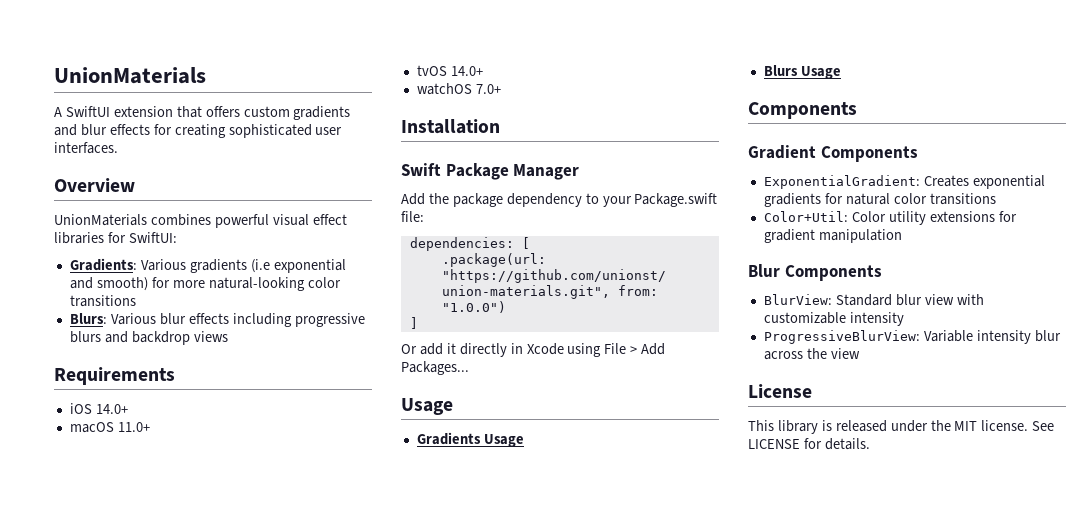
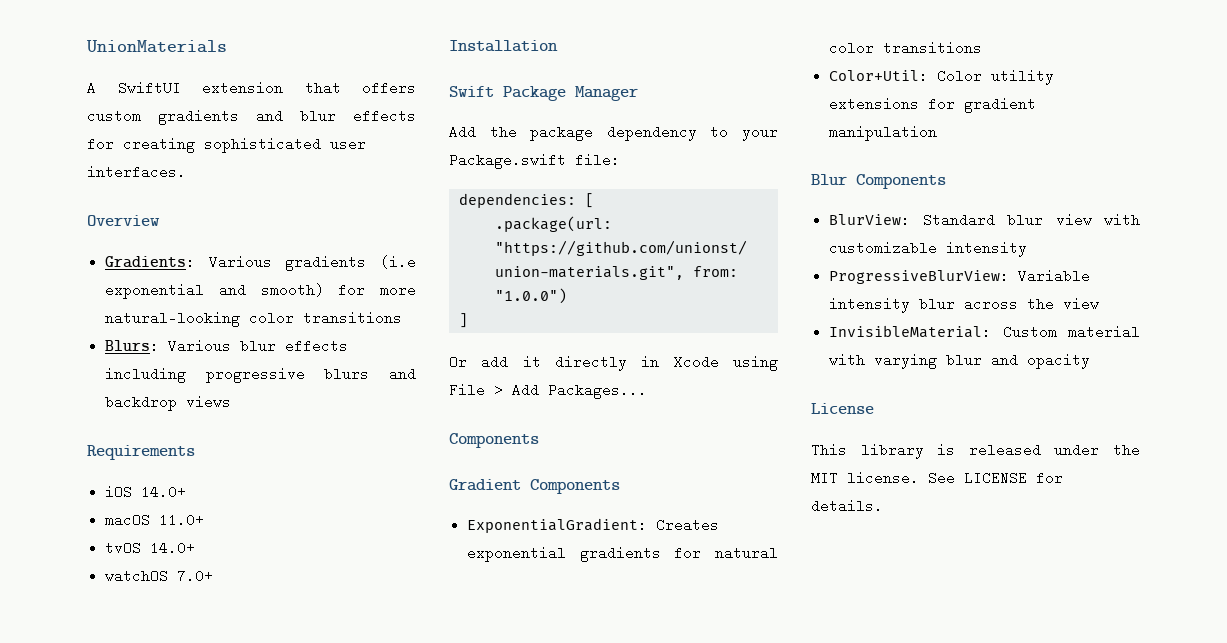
- UnionMaterials combines powerful visual effect libraries for SwiftUI:
  Or add it directly in Xcode using File > Add Packages...
- Usage
- Gradients Usage
- Blurs Usage
+ InvisibleMaterial: Custom material with varying blur and opacity

